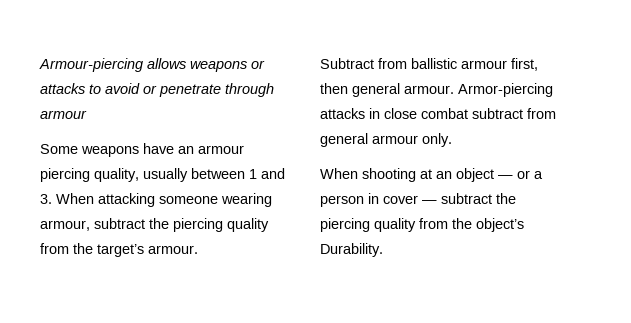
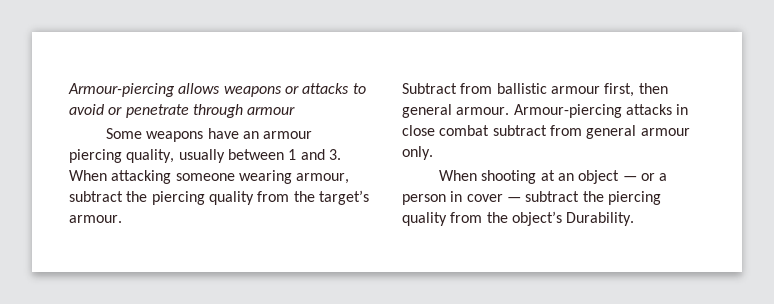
- Armor-piercing attacks in close combat subtract from general armour only.
+ Armour-piercing attacks in close combat subtract from general armour only.

